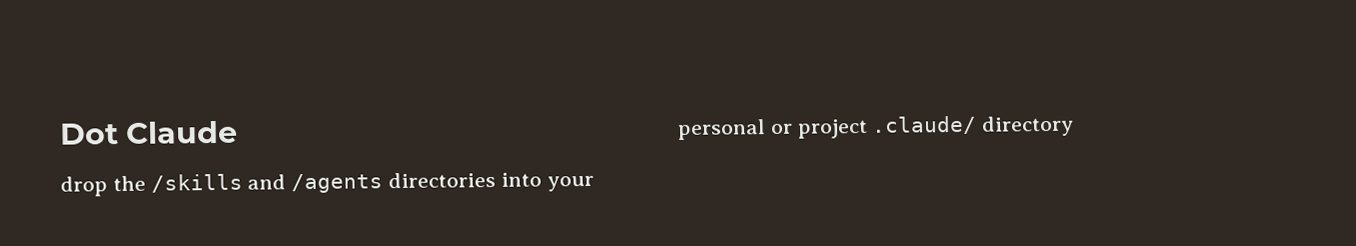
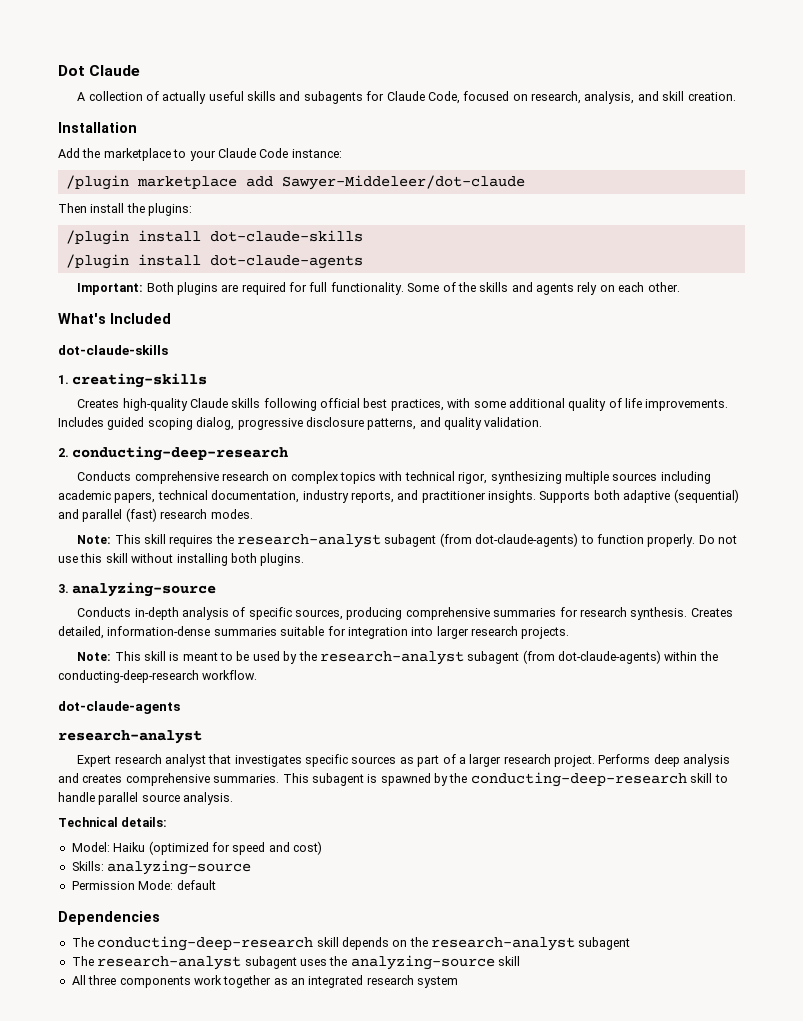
- drop the /skills and /agents directories into your personal or project .claude/ directory
+ A collection of actually useful skills and subagents for Claude Code, focused on research, analysis, and skill creation.
+ Installation
+ Add the marketplace to your Claude Code instance:
+ /plugin marketplace add Sawyer-Middeleer/dot-claude
+ Then install the plugins:
+ /plugin install dot-claude-skills
+ /plugin install dot-claude-agents
+ Important: Both plugins are required for full functionality. Some of the skills and agents rely on each other.
+ What's Included
+ dot-claude-skills
+ 1. creating-skills
+ Creates high-quality Claude skills following official best practices, with some additional quality of life improvements. Includes guided scoping dialog, progressive disclosure patterns, and quality validation.
+ 2. conducting-deep-research
+ Conducts comprehensive research on complex topics with technical rigor, synthesizing multiple sources including academic papers, technical documentation, industry reports, and practitioner insights. Supports both adaptive (sequential) and parallel (fast) research modes.
+ Note: This skill requires the research-analyst subagent (from dot-claude-agents) to function properly. Do not use this skill without installing both plugins.
+ 3. analyzing-source
+ Conducts in-depth analysis of specific sources, producing comprehensive summaries for research synthesis. Creates detailed, information-dense summaries suitable for integration into larger research projects.
+ Note: This skill is meant to be used by the research-analyst subagent (from dot-claude-agents) within the conducting-deep-research workflow.
+ dot-claude-agents
+ research-analyst
+ Expert research analyst that investigates specific sources as part of a larger research project. Performs deep analysis and creates comprehensive summaries. This subagent is spawned by the conducting-deep-research skill to handle parallel source analysis.
+ Technical details:
+ Model: Haiku (optimized for speed and cost)
+ Skills: analyzing-source
+ Permission Mode: default
+ Dependencies
+ The conducting-deep-research skill depends on the research-analyst subagent
+ The research-analyst subagent uses the analyzing-source skill
+ All three components work together as an integrated research system

